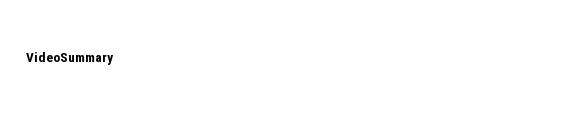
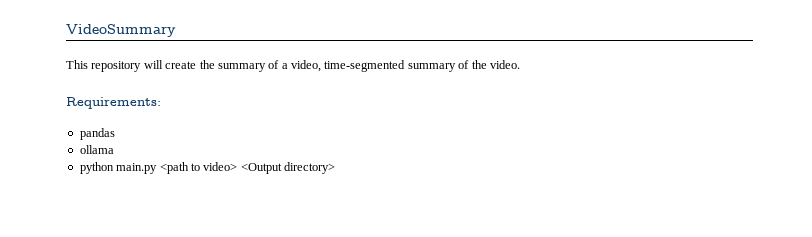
+ This repository will create the summary of a video, time-segmented summary of the video.
+ Requirements:
+ pandas
+ ollama
+ python main.py <path to video> <Output directory>

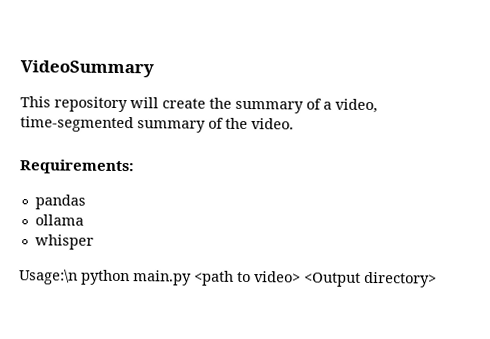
- python main.py <path to video> <Output directory>
+ whisper
+ Usage:\n python main.py <path to video> <Output directory>

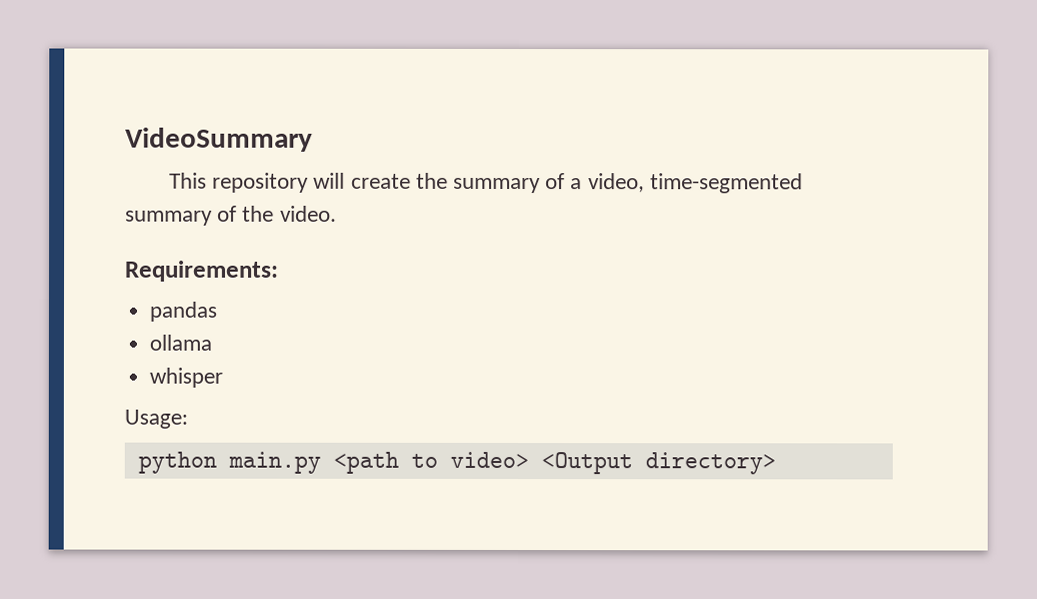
- Usage:\n python main.py <path to video> <Output directory>
+ Usage:
+ python main.py <path to video> <Output directory>

